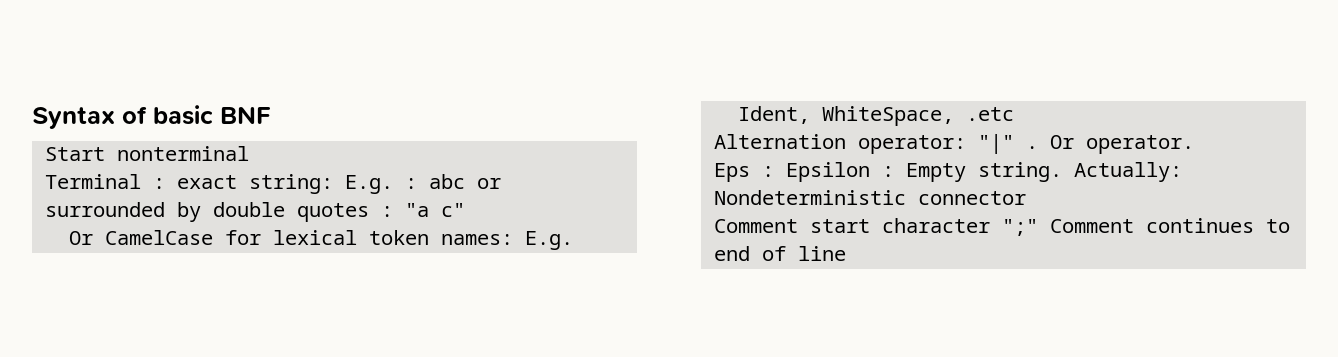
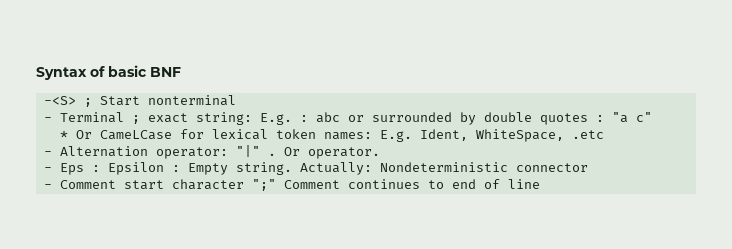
- Start nonterminal
+ -<S> ; Start nonterminal
- Terminal : exact string: E.g. : abc or surrounded by double quotes : "a c"
+ - Terminal ; exact string: E.g. : abc or surrounded by double quotes : "a c"
- Or CamelCase for lexical token names: E.g. Ident, WhiteSpace, .etc
+ * Or CameLCase for lexical token names: E.g. Ident, WhiteSpace, .etc
- Alternation operator: "|" .
+ - Alternation operator: "|" .
- Eps : Epsilon : Empty string.
+ - Eps : Epsilon : Empty string.
- Comment start character ";" Comment continues to end of line
+ - Comment start character ";" Comment continues to end of line

